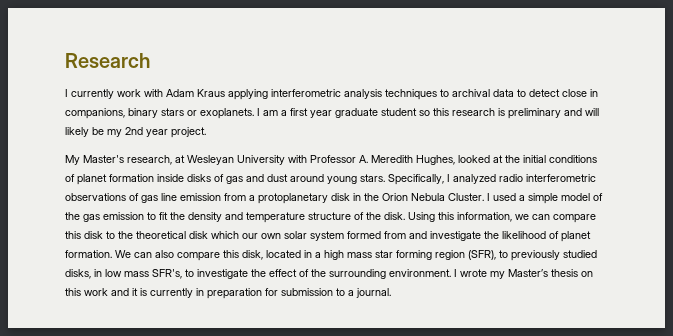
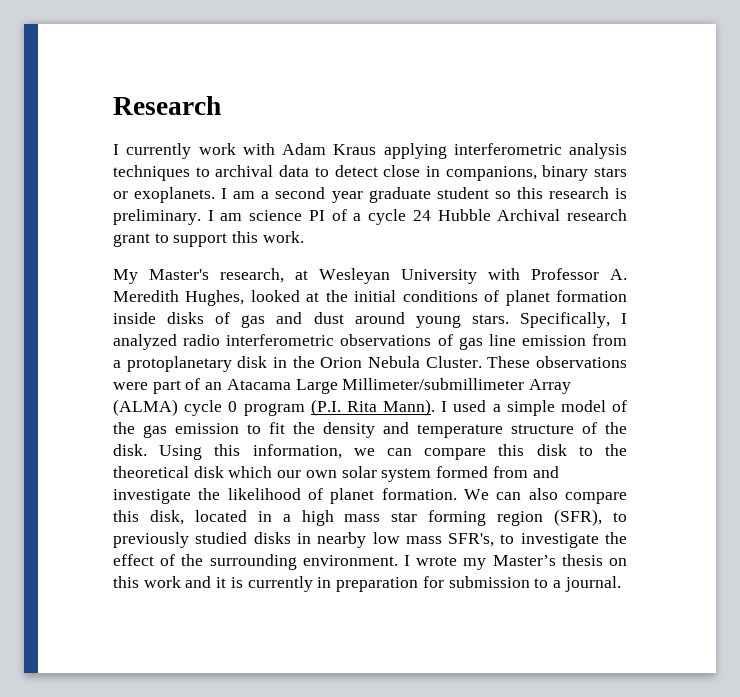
- I am a first year graduate student so this research is preliminary and will likely be my 2nd year project.
+ I am a second year graduate student so this research is preliminary. I am science PI of a cycle 24 Hubble Archival research grant to support this work.
+ These observations were part of an Atacama Large Millimeter/submillimeter Array (ALMA) cycle 0 program (P.I. Rita Mann).
- We can also compare this disk, located in a high mass star forming region (SFR), to previously studied disks, in low mass SFR's, to investigate the effect of the surrounding environment.
+ We can also compare this disk, located in a high mass star forming region (SFR), to previously studied disks in nearby low mass SFR's, to investigate the effect of the surrounding environment.

